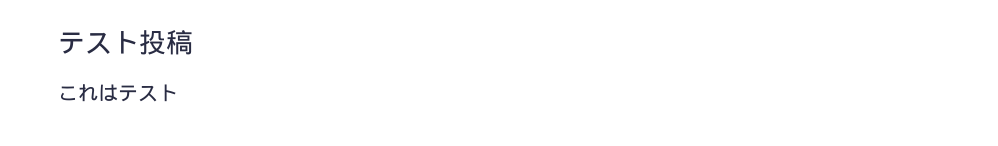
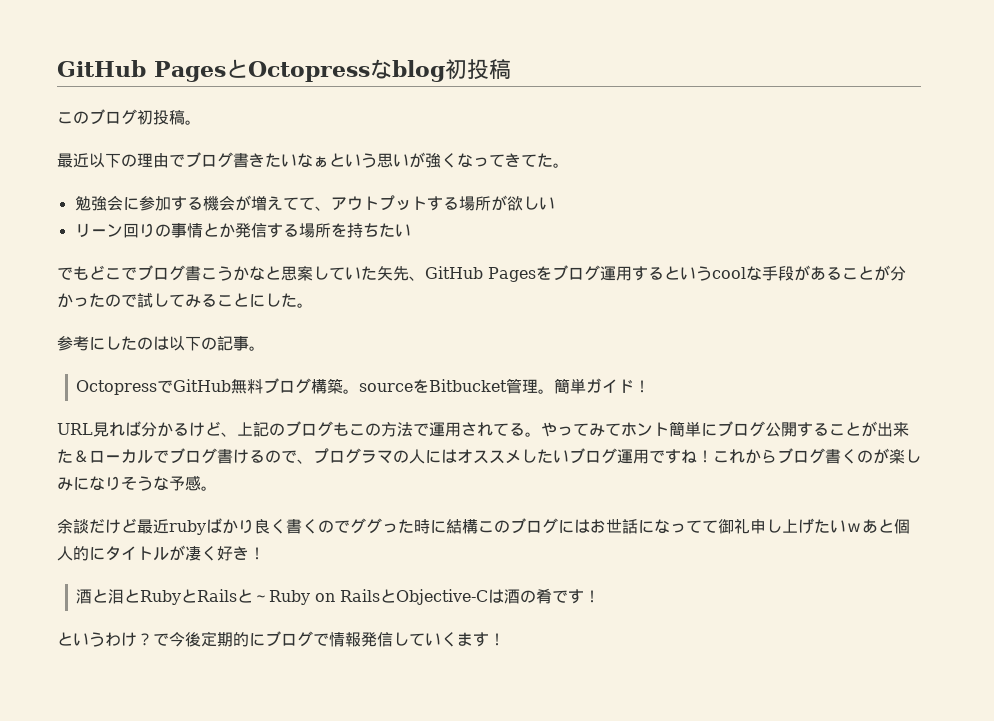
- テスト投稿
- これはテスト
+ GitHub PagesとOctopressなblog初投稿
+ このブログ初投稿。
+ 最近以下の理由でブログ書きたいなぁという思いが強くなってきてた。
+ 勉強会に参加する機会が増えてて、アウトプットする場所が欲しい
+ リーン回りの事情とか発信する場所を持ちたい
+ でもどこでブログ書こうかなと思案していた矢先、GitHub Pagesをブログ運用するというcoolな手段があることが分かったので試してみることにした。
+ 参考にしたのは以下の記事。
+ OctopressでGitHub無料ブログ構築。sourceをBitbucket管理。簡単ガイド！
+ URL見れば分かるけど、上記のブログもこの方法で運用されてる。やってみてホント簡単にブログ公開することが出来た＆ローカルでブログ書けるので、プログラマの人にはオススメしたいブログ運用ですね！これからブログ書くのが楽しみになりそうな予感。
+ 余談だけど最近rubyばかり良く書くのでググった時に結構このブログにはお世話になってて御礼申し上げたいｗあと個人的にタイトルが凄く好き！
+ 酒と泪とRubyとRailsと～Ruby on RailsとObjective-Cは酒の肴です！
+ というわけ？で今後定期的にブログで情報発信していくます！

